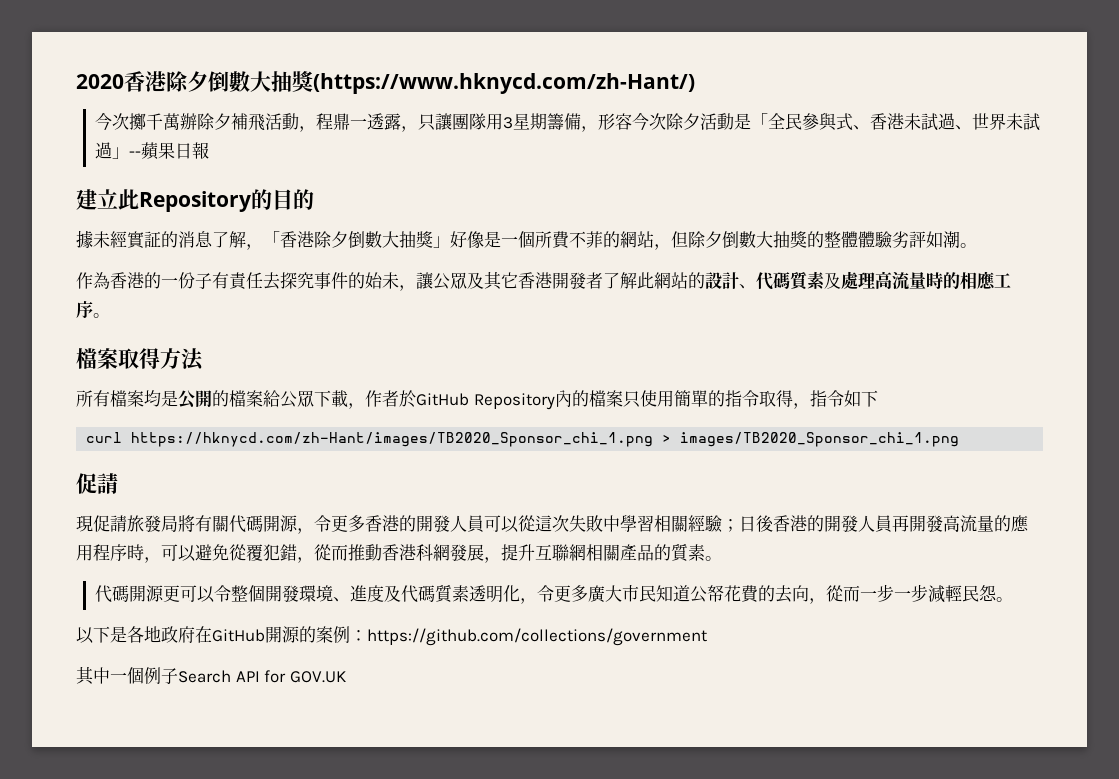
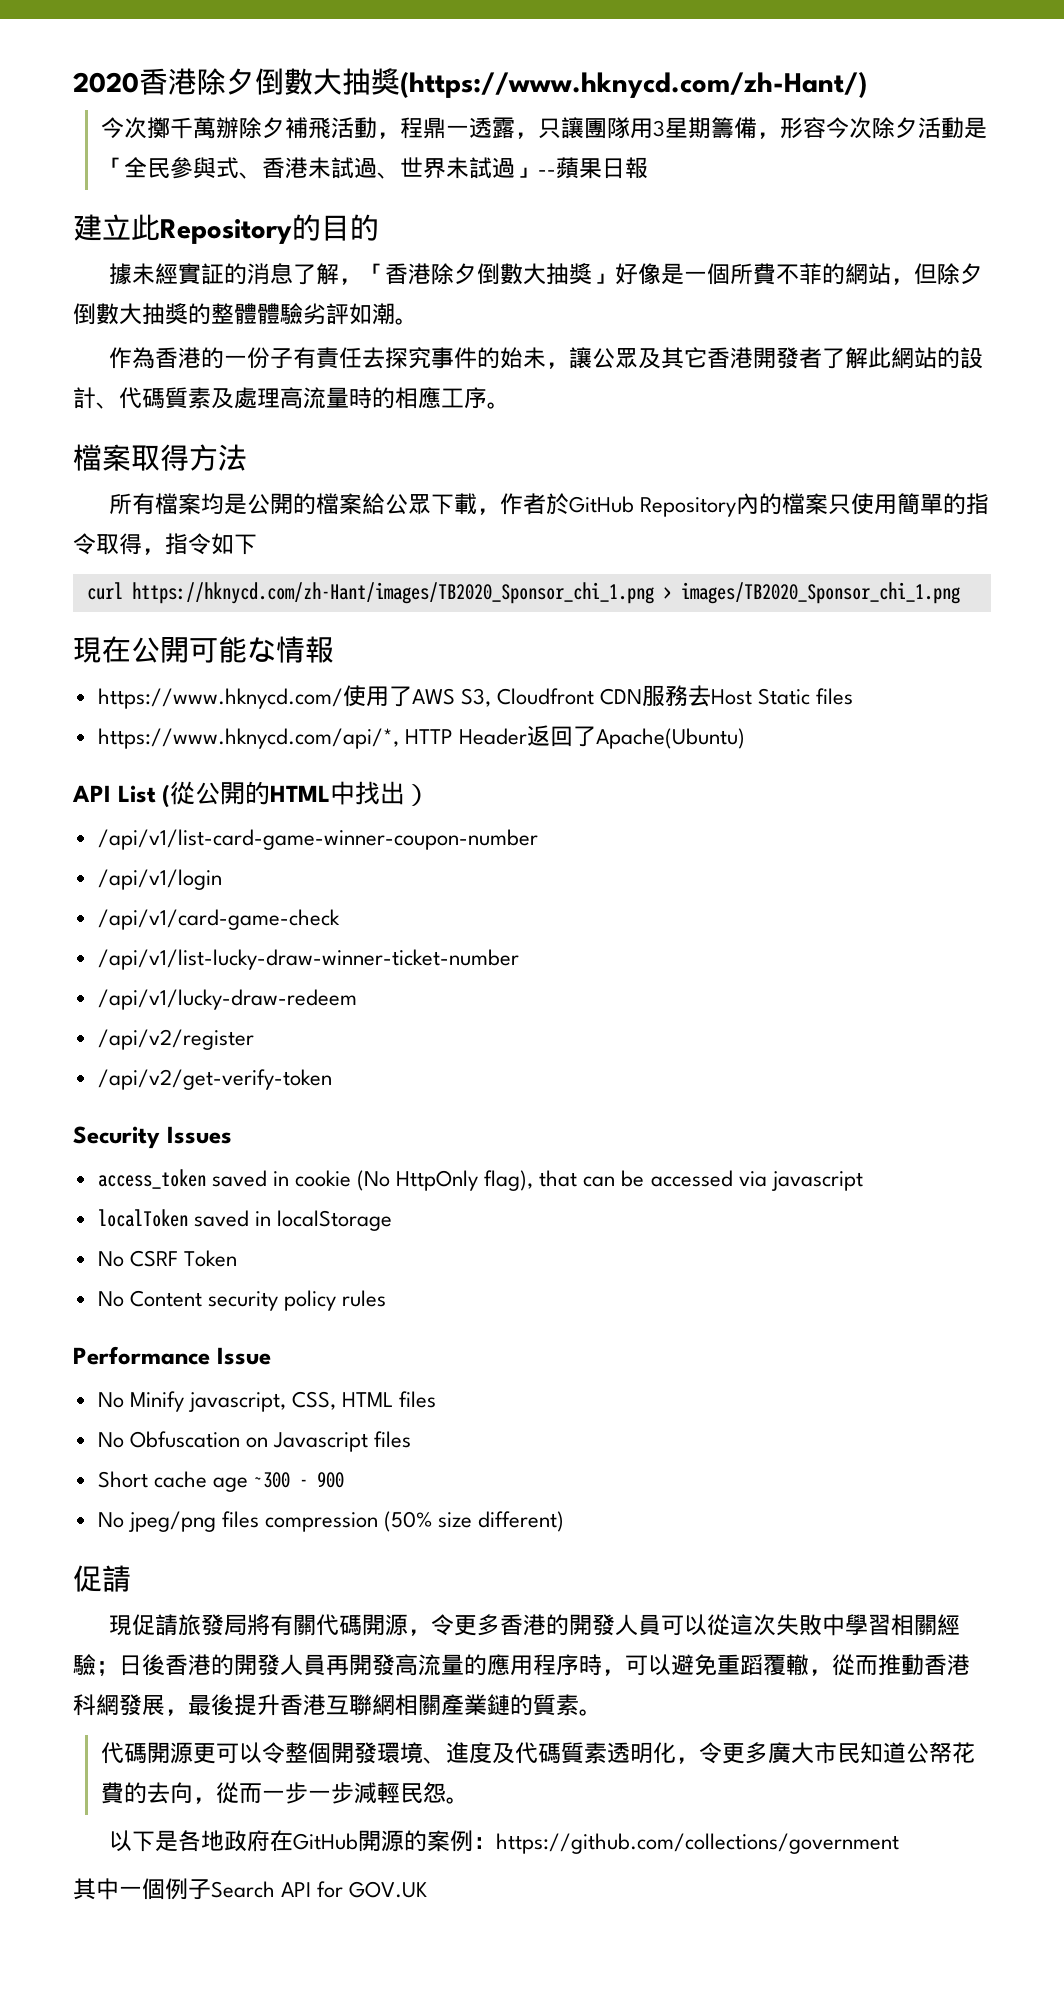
+ 現在公開可能な情報
+ https://www.hknycd.com/使用了AWS S3, Cloudfront CDN服務去Host Static files
+ https://www.hknycd.com/api/*, HTTP Header返回了Apache(Ubuntu)
+ API List (從公開的HTML中找出）
+ /api/v1/list-card-game-winner-coupon-number
+ /api/v1/login
+ /api/v1/card-game-check
+ /api/v1/list-lucky-draw-winner-ticket-number
+ /api/v1/lucky-draw-redeem
+ /api/v2/register
+ /api/v2/get-verify-token
+ Security Issues
+ access_token saved in cookie (No HttpOnly flag), that can be accessed via javascript
+ localToken saved in localStorage
+ No CSRF Token
+ No Content security policy rules
+ Performance Issue
+ No Minify javascript, CSS, HTML files
+ No Obfuscation on Javascript files
+ Short cache age ~300 - 900
+ No jpeg/png files compression (50% size different)
- 現促請旅發局將有關代碼開源，令更多香港的開發人員可以從這次失敗中學習相關經驗；日後香港的開發人員再開發高流量的應用程序時，可以避免從覆犯錯，從而推動香港科網發展，提升互聯網相關產品的質素。
+ 現促請旅發局將有關代碼開源，令更多香港的開發人員可以從這次失敗中學習相關經驗；日後香港的開發人員再開發高流量的應用程序時，可以避免重蹈覆轍，從而推動香港科網發展，最後提升香港互聯網相關產業鏈的質素。

